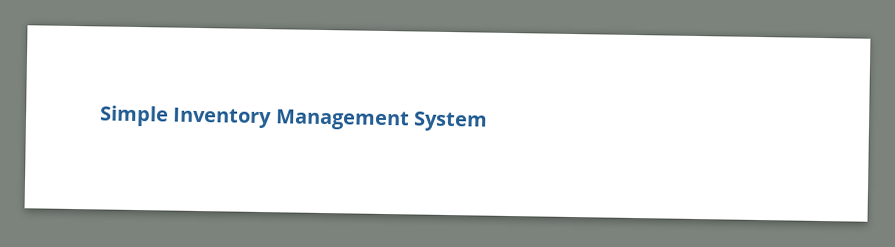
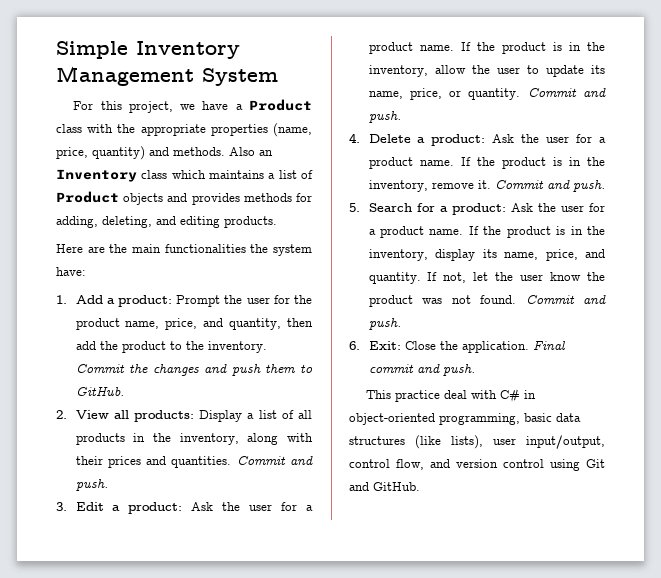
+ For this project, we have a Product class with the appropriate properties (name, price, quantity) and methods. Also an Inventory class which maintains a list of Product objects and provides methods for adding, deleting, and editing products.
+ Here are the main functionalities the system have:
+ 1. Add a product: Prompt the user for the product name, price, and quantity, then add the product to the inventory. Commit the changes and push them to GitHub.
+ 2. View all products: Display a list of all products in the inventory, along with their prices and quantities. Commit and push.
+ 3. Edit a product: Ask the user for a product name. If the product is in the inventory, allow the user to update its name, price, or quantity. Commit and push.
+ 4. Delete a product: Ask the user for a product name. If the product is in the inventory, remove it. Commit and push.
+ 5. Search for a product: Ask the user for a product name. If the product is in the inventory, display its name, price, and quantity. If not, let the user know the product was not found. Commit and push.
+ 6. Exit: Close the application. Final commit and push.
+ This practice deal with C# in object-oriented programming, basic data structures (like lists), user input/output, control flow, and version control using Git and GitHub.

